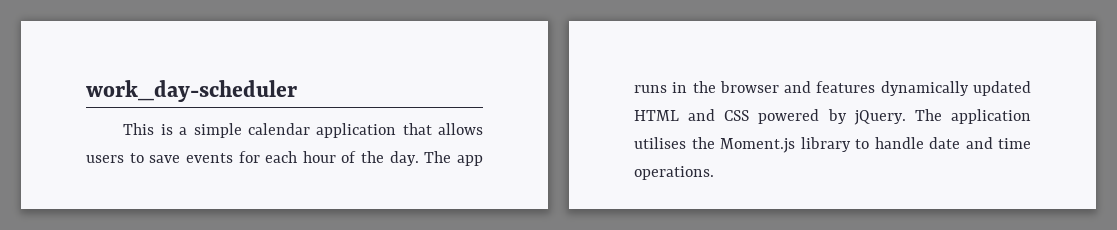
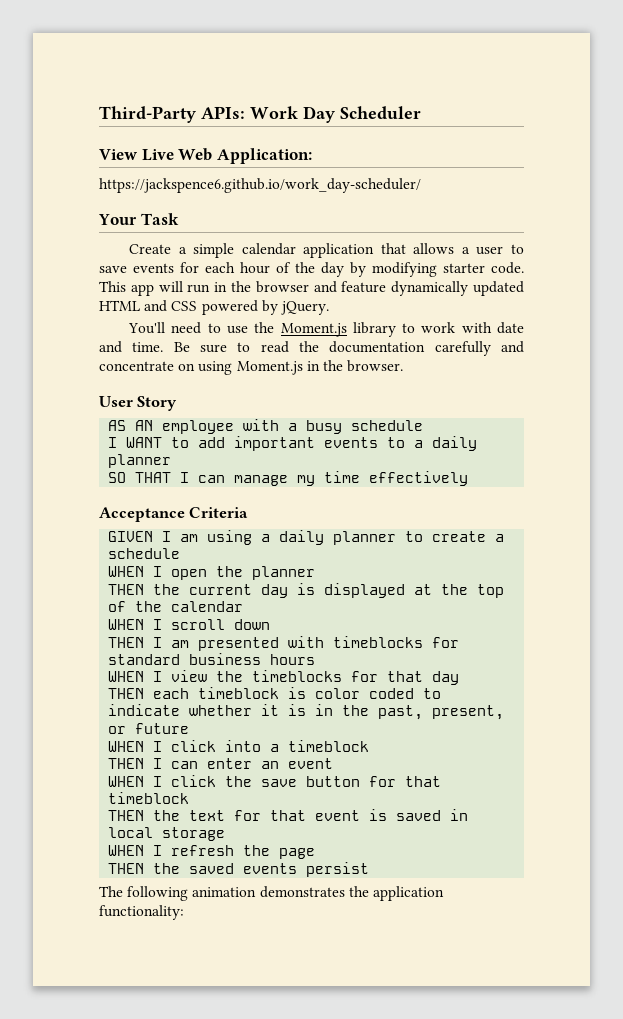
- work_day-scheduler
- This is a simple calendar application that allows users to save events for each hour of the day. The app runs in the browser and features dynamically updated HTML and CSS powered by jQuery. The application utilises the Moment.js library to handle date and time operations.
+ Third-Party APIs: Work Day Scheduler
+ View Live Web Application:
+ https://jackspence6.github.io/work_day-scheduler/
+ Your Task
+ Create a simple calendar application that allows a user to save events for each hour of the day by modifying starter code. This app will run in the browser and feature dynamically updated HTML and CSS powered by jQuery.
+ You'll need to use the Moment.js library to work with date and time. Be sure to read the documentation carefully and concentrate on using Moment.js in the browser.
+ User Story
+ AS AN employee with a busy schedule
+ I WANT to add important events to a daily planner
+ SO THAT I can manage my time effectively
+ Acceptance Criteria
+ GIVEN I am using a daily planner to create a schedule
+ WHEN I open the planner
+ THEN the current day is displayed at the top of the calendar
+ WHEN I scroll down
+ THEN I am presented with timeblocks for standard business hours
+ WHEN I view the timeblocks for that day
+ THEN each timeblock is color coded to indicate whether it is in the past, present, or future
+ WHEN I click into a timeblock
+ THEN I can enter an event
+ WHEN I click the save button for that timeblock
+ THEN the text for that event is saved in local storage
+ WHEN I refresh the page
+ THEN the saved events persist
+ The following animation demonstrates the application functionality:

